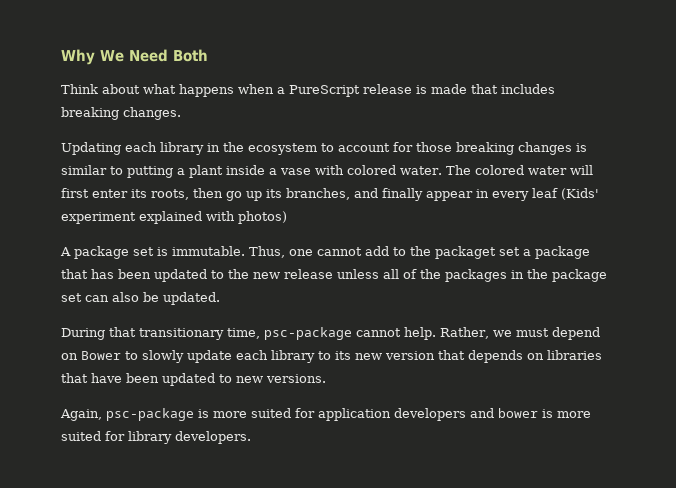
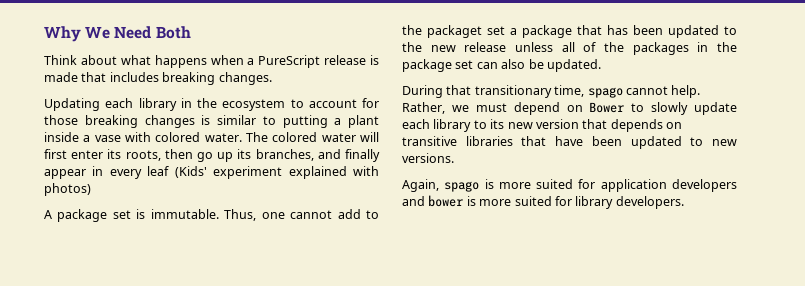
- During that transitionary time, psc-package cannot help.
+ During that transitionary time, spago cannot help.
- Rather, we must depend on Bower to slowly update each library to its new version that depends on libraries that have been updated to new versions.
+ Rather, we must depend on Bower to slowly update each library to its new version that depends on transitive libraries that have been updated to new versions.
- Again, psc-package is more suited for application developers and bower is more suited for library developers.
+ Again, spago is more suited for application developers and bower is more suited for library developers.

